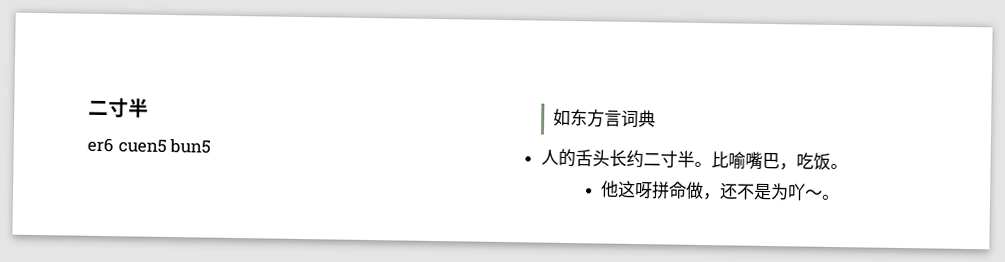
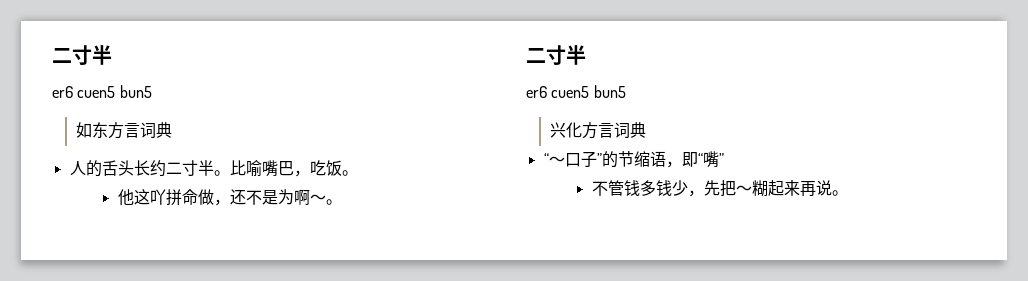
- 他这呀拼命做，还不是为吖～。
+ 他这吖拼命做，还不是为啊～。
+ 二寸半
+ er6 cuen5 bun5
+ 兴化方言词典
+ “～口子”的节缩语，即“嘴”
+ 不管钱多钱少，先把～糊起来再说。

